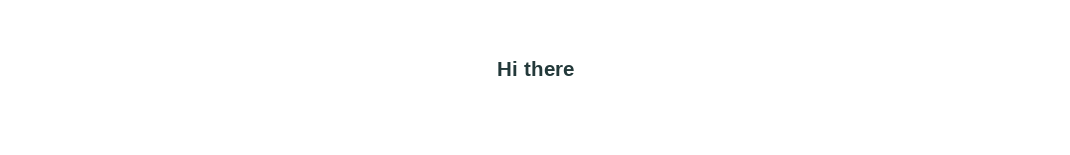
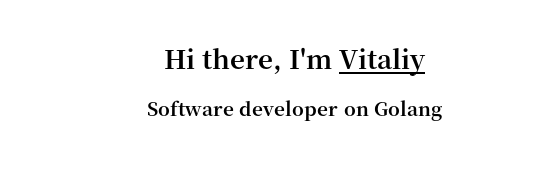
- Hi there
+ Hi there, I'm Vitaliy
+ Software developer on Golang

